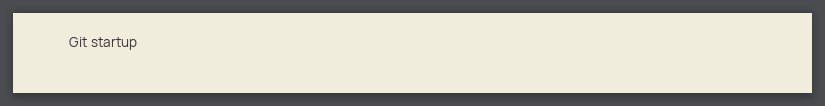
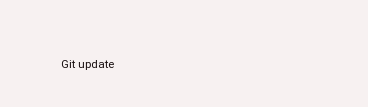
- Git startup
+ Git update

